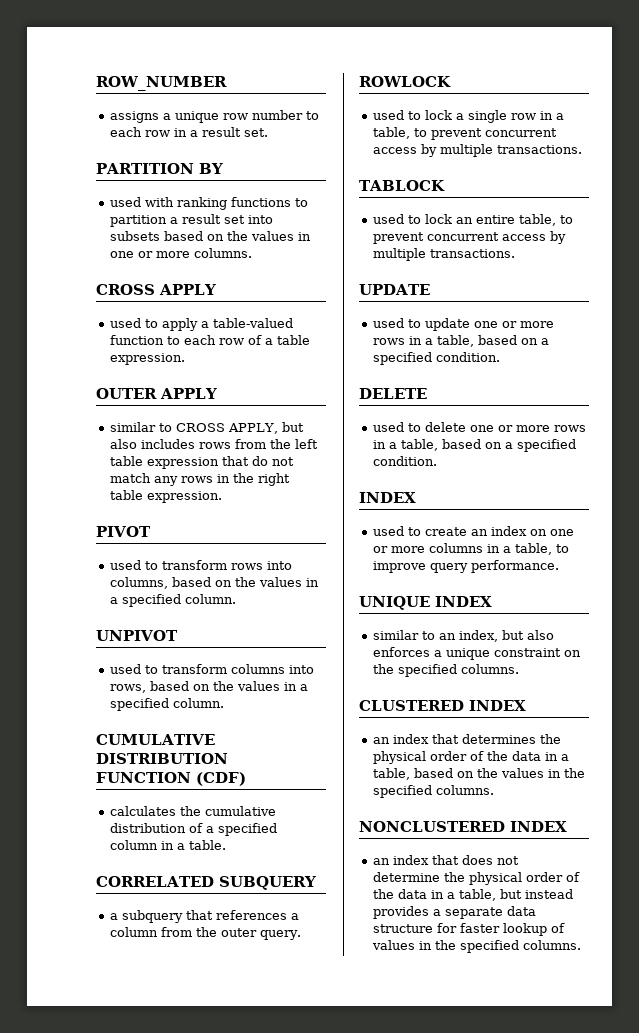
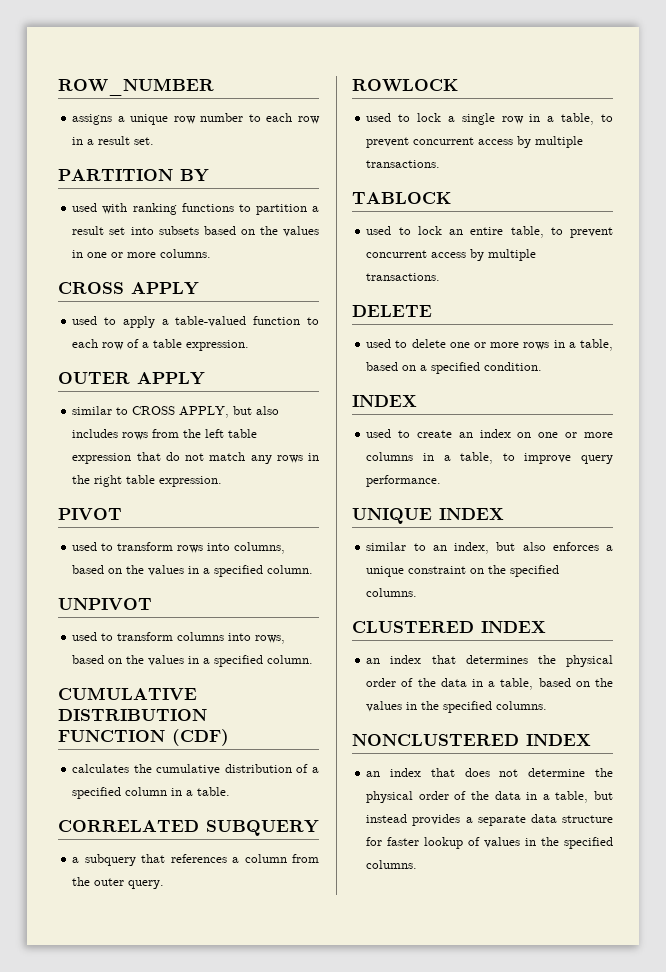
- UPDATE
- used to update one or more rows in a table, based on a specified condition.

